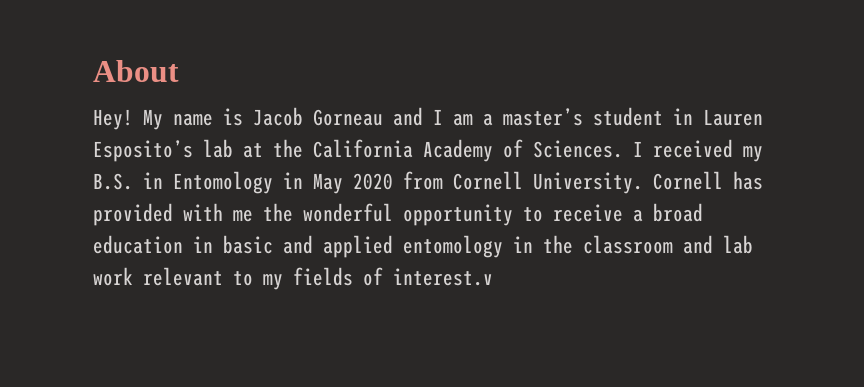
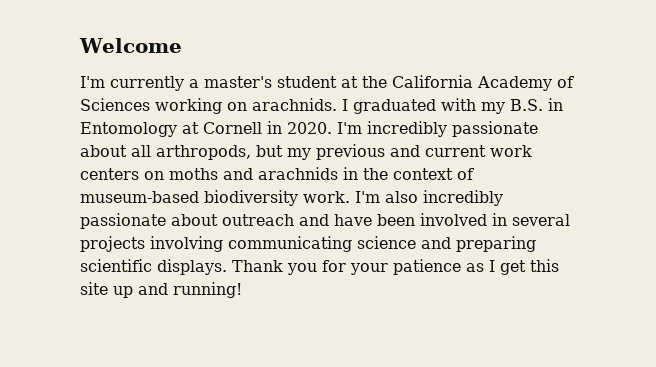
- About
- Hey! My name is Jacob Gorneau and I am a master’s student in Lauren Esposito’s lab at the California Academy of Sciences. I received my B.S. in Entomology in May 2020 from Cornell University. Cornell has provided with me the wonderful opportunity to receive a broad education in basic and applied entomology in the classroom and lab work relevant to my fields of interest.v
+ Welcome
+ I'm currently a master's student at the California Academy of Sciences working on arachnids. I graduated with my B.S. in Entomology at Cornell in 2020. I'm incredibly passionate about all arthropods, but my previous and current work centers on moths and arachnids in the context of museum-based biodiversity work. I'm also incredibly passionate about outreach and have been involved in several projects involving communicating science and preparing scientific displays. Thank you for your patience as I get this site up and running!

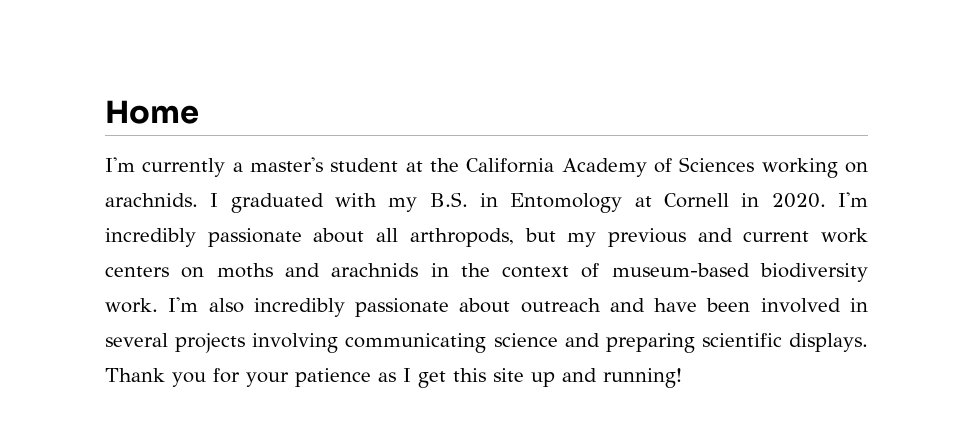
- Welcome
+ Home

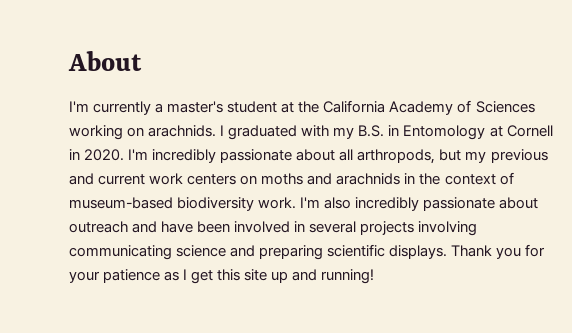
- Home
+ About

